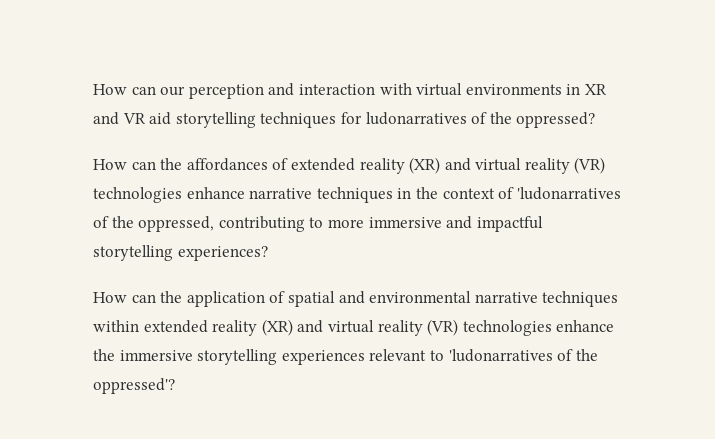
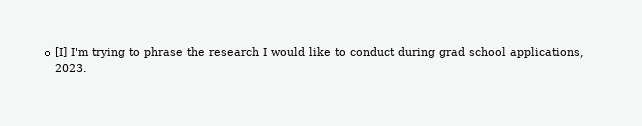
- How can our perception and interaction with virtual environments in XR and VR aid storytelling techniques for ludonarratives of the oppressed?
- How can the affordances of extended reality (XR) and virtual reality (VR) technologies enhance narrative techniques in the context of 'ludonarratives of the oppressed, contributing to more immersive and impactful storytelling experiences?
- How can the application of spatial and environmental narrative techniques within extended reality (XR) and virtual reality (VR) technologies enhance the immersive storytelling experiences relevant to 'ludonarratives of the oppressed'?
+ [I] I'm trying to phrase the research I would like to conduct during grad school applications, 2023.

